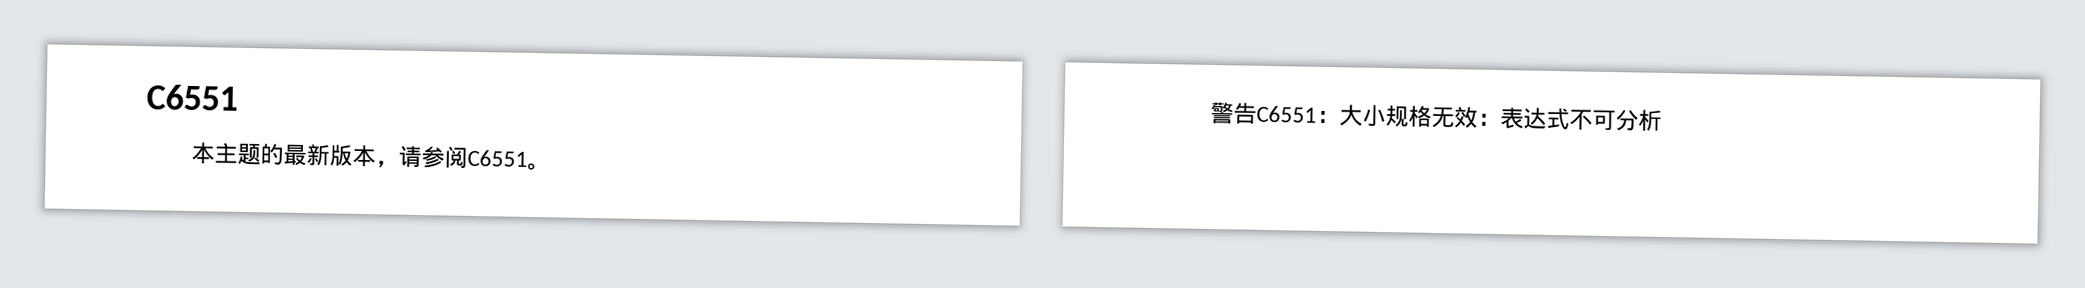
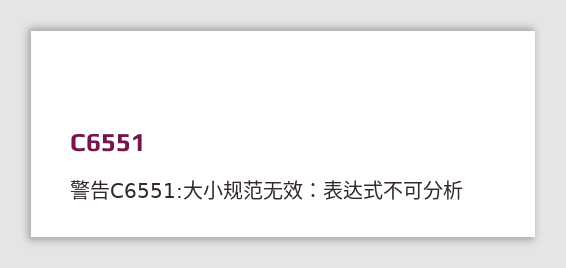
- 本主题的最新版本，请参阅C6551。
- 警告C6551：大小规格无效：表达式不可分析
+ 警告C6551:大小规范无效：表达式不可分析

